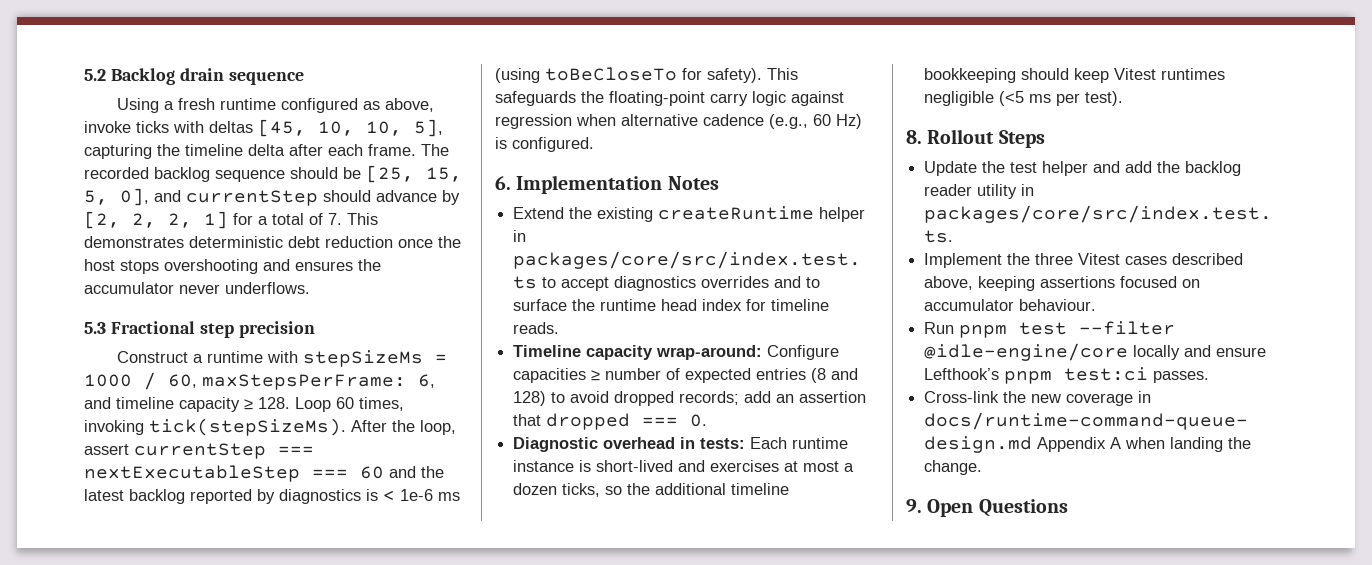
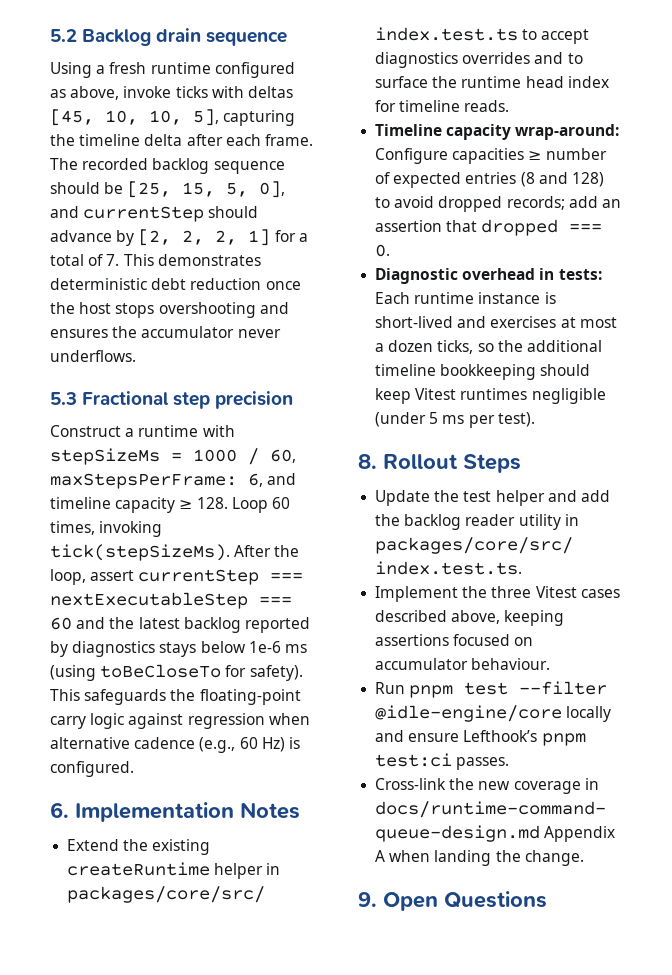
- After the loop, assert currentStep === nextExecutableStep === 60 and the latest backlog reported by diagnostics is < 1e-6 ms (using toBeCloseTo for safety).
+ After the loop, assert currentStep === nextExecutableStep === 60 and the latest backlog reported by diagnostics stays below 1e-6 ms (using toBeCloseTo for safety).
- Diagnostic overhead in tests: Each runtime instance is short-lived and exercises at most a dozen ticks, so the additional timeline bookkeeping should keep Vitest runtimes negligible (<5 ms per test).
+ Diagnostic overhead in tests: Each runtime instance is short-lived and exercises at most a dozen ticks, so the additional timeline bookkeeping should keep Vitest runtimes negligible (under 5 ms per test).

